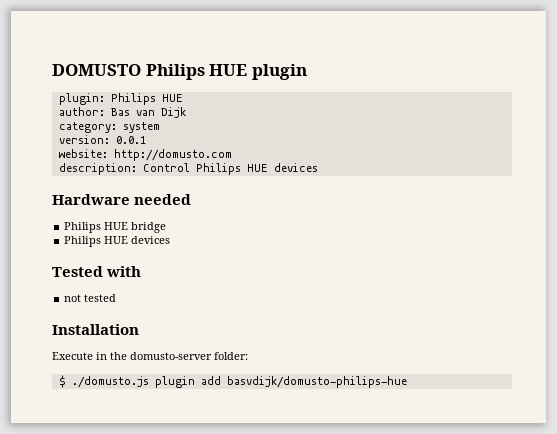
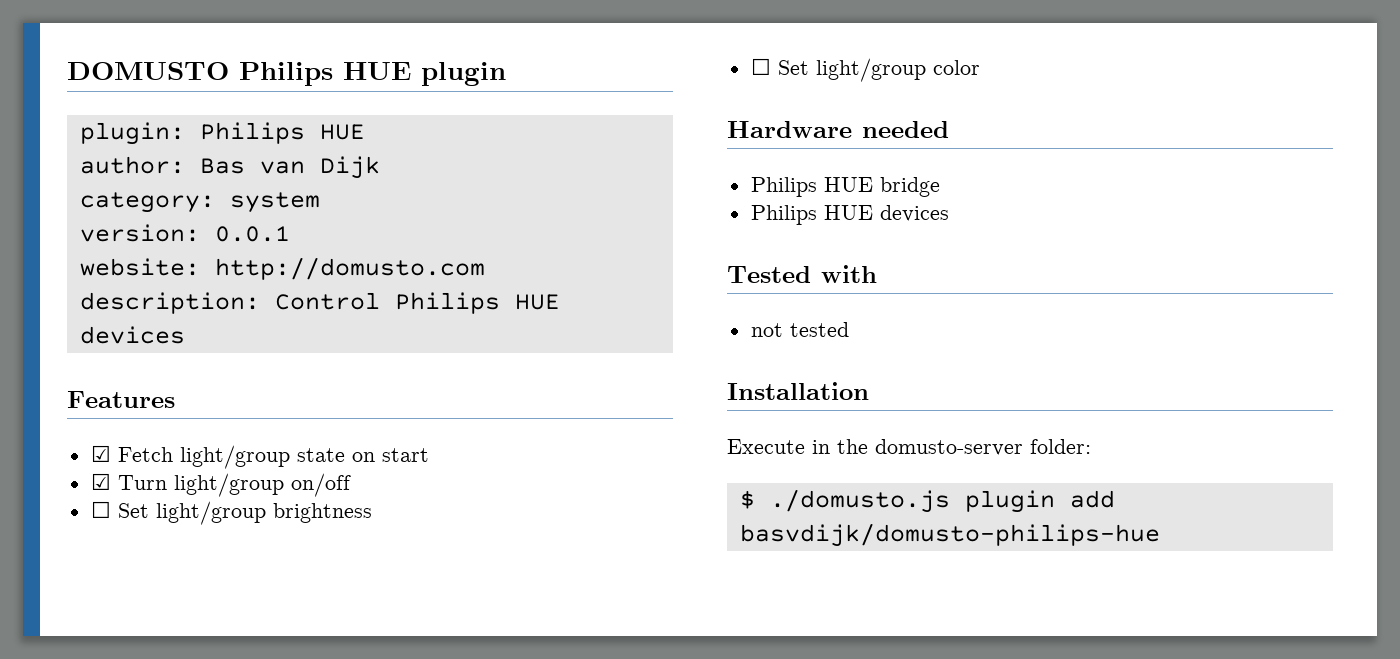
+ Features
+ ☑ Fetch light/group state on start
+ ☑ Turn light/group on/off
+ ☐ Set light/group brightness
+ ☐ Set light/group color

